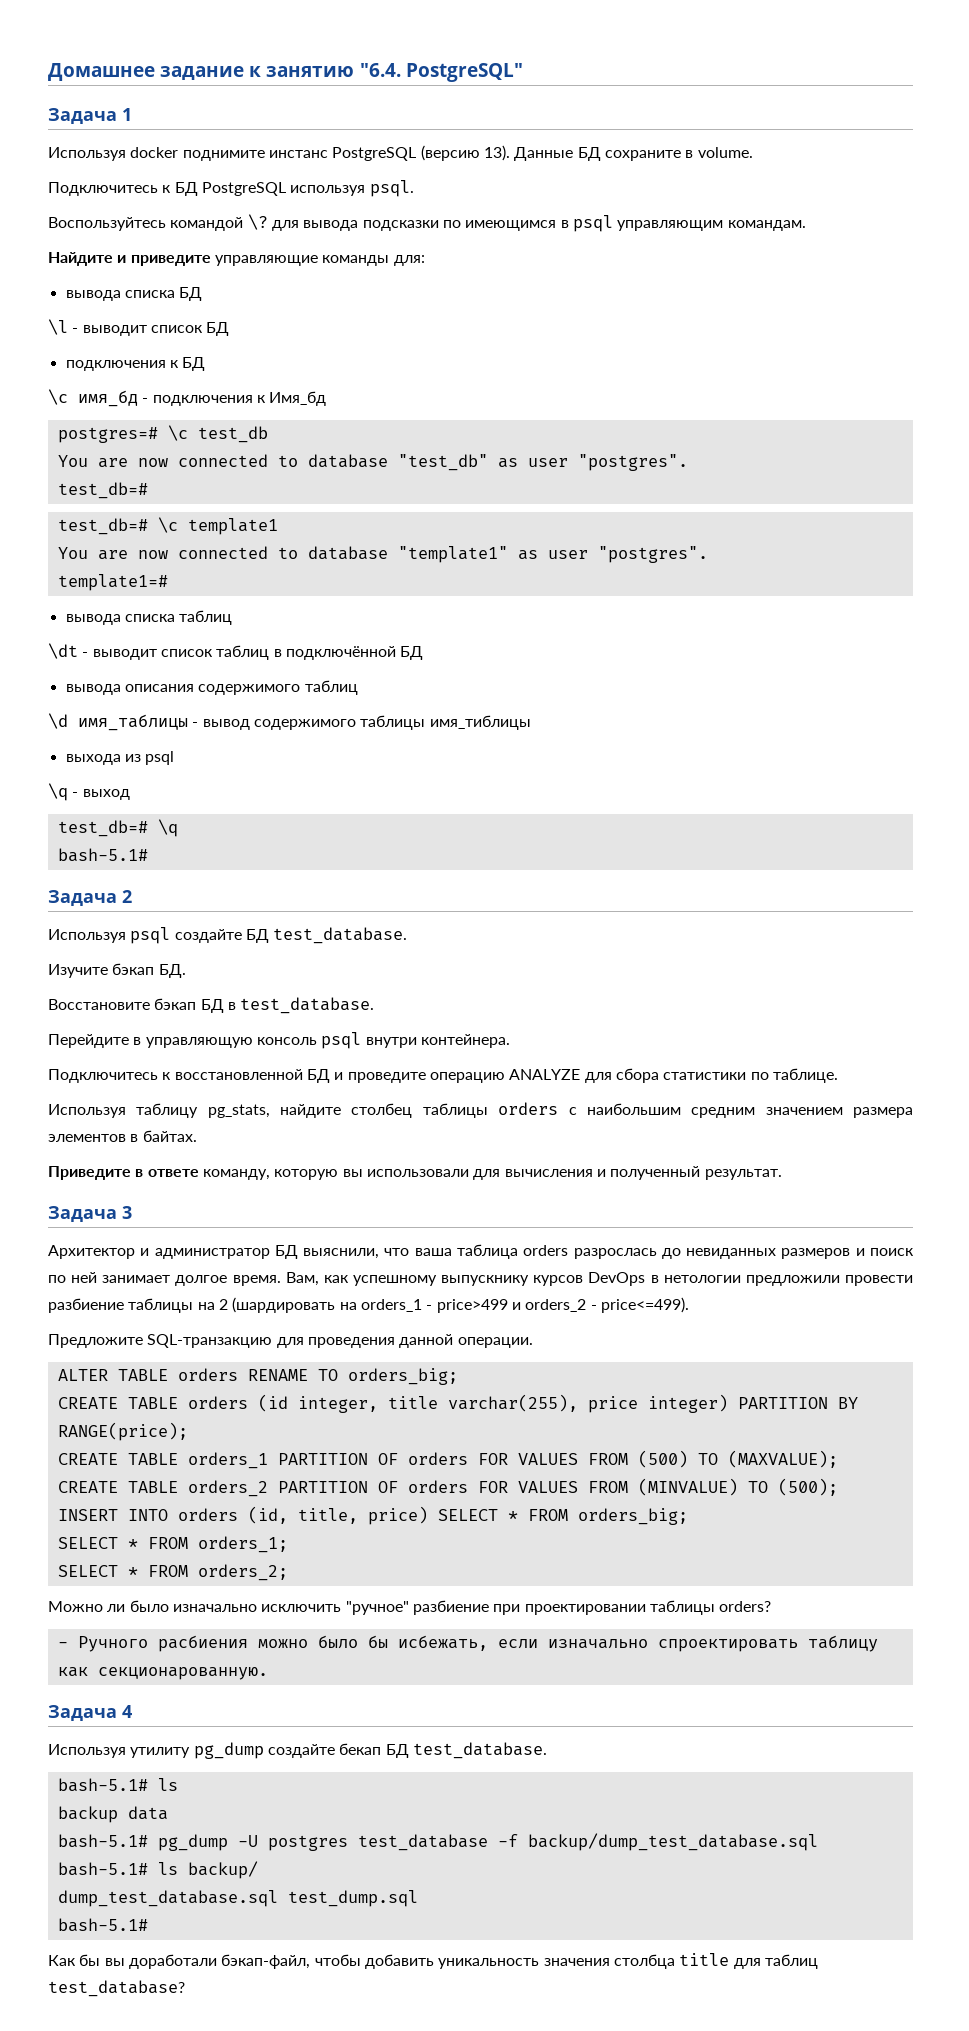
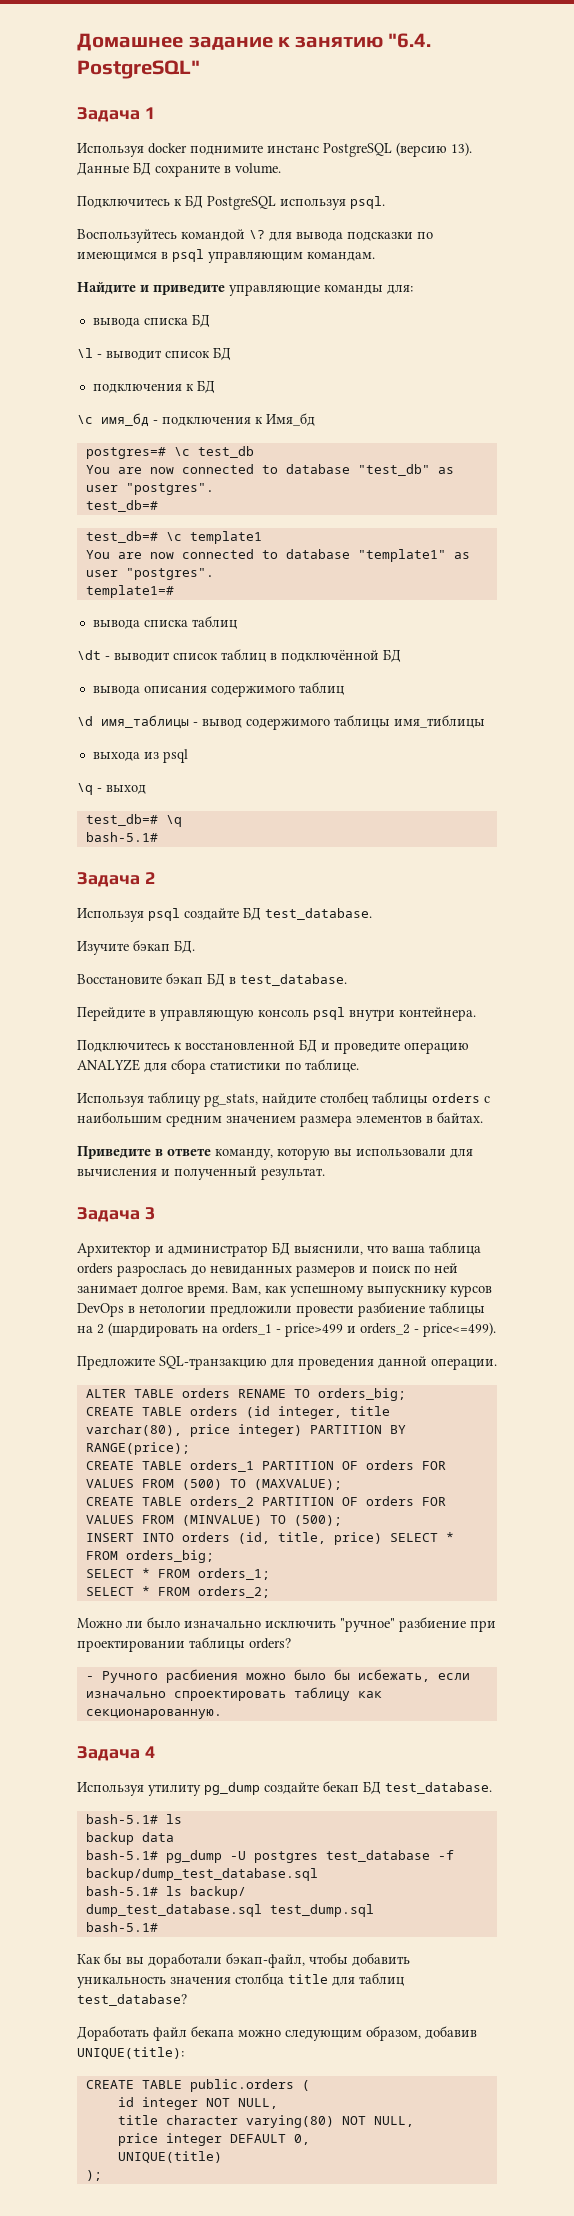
- CREATE TABLE orders (id integer, title varchar(255), price integer) PARTITION BY RANGE(price);
+ CREATE TABLE orders (id integer, title varchar(80), price integer) PARTITION BY RANGE(price);
+ Доработать файл бекапа можно следующим образом, добавив UNIQUE(title):
+ CREATE TABLE public.orders (
+ id integer NOT NULL,
+ title character varying(80) NOT NULL,
+ price integer DEFAULT 0,
+ UNIQUE(title)
+ );

